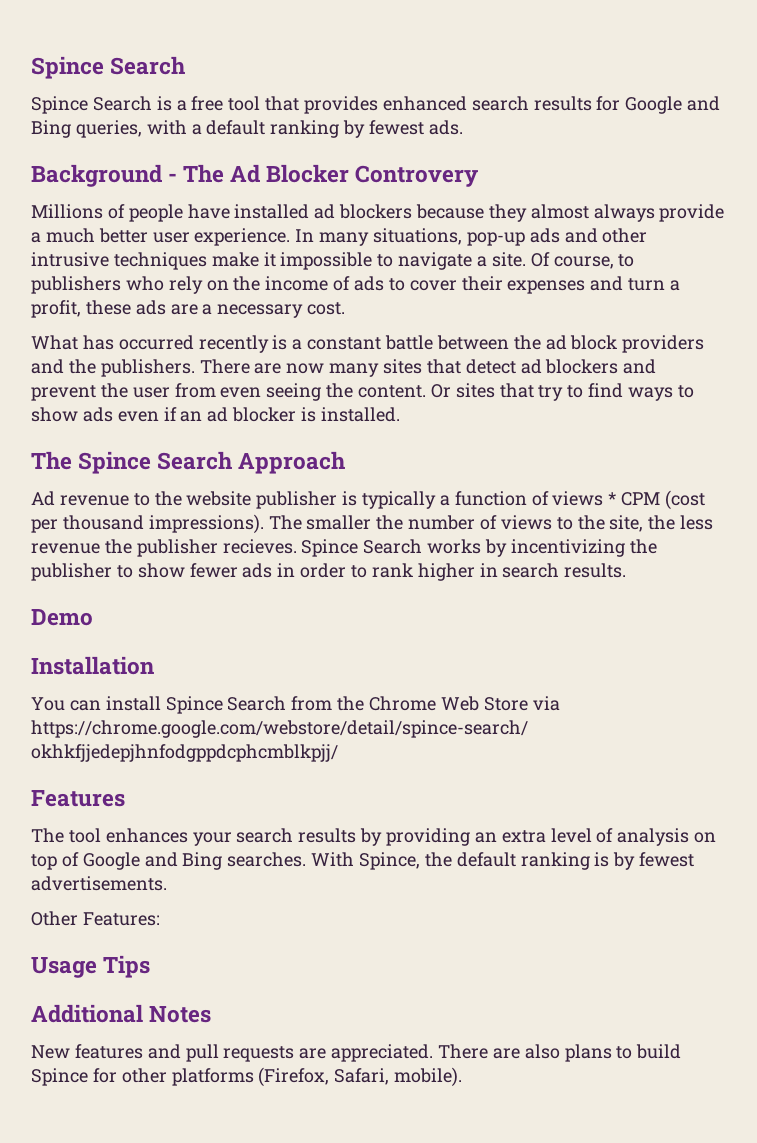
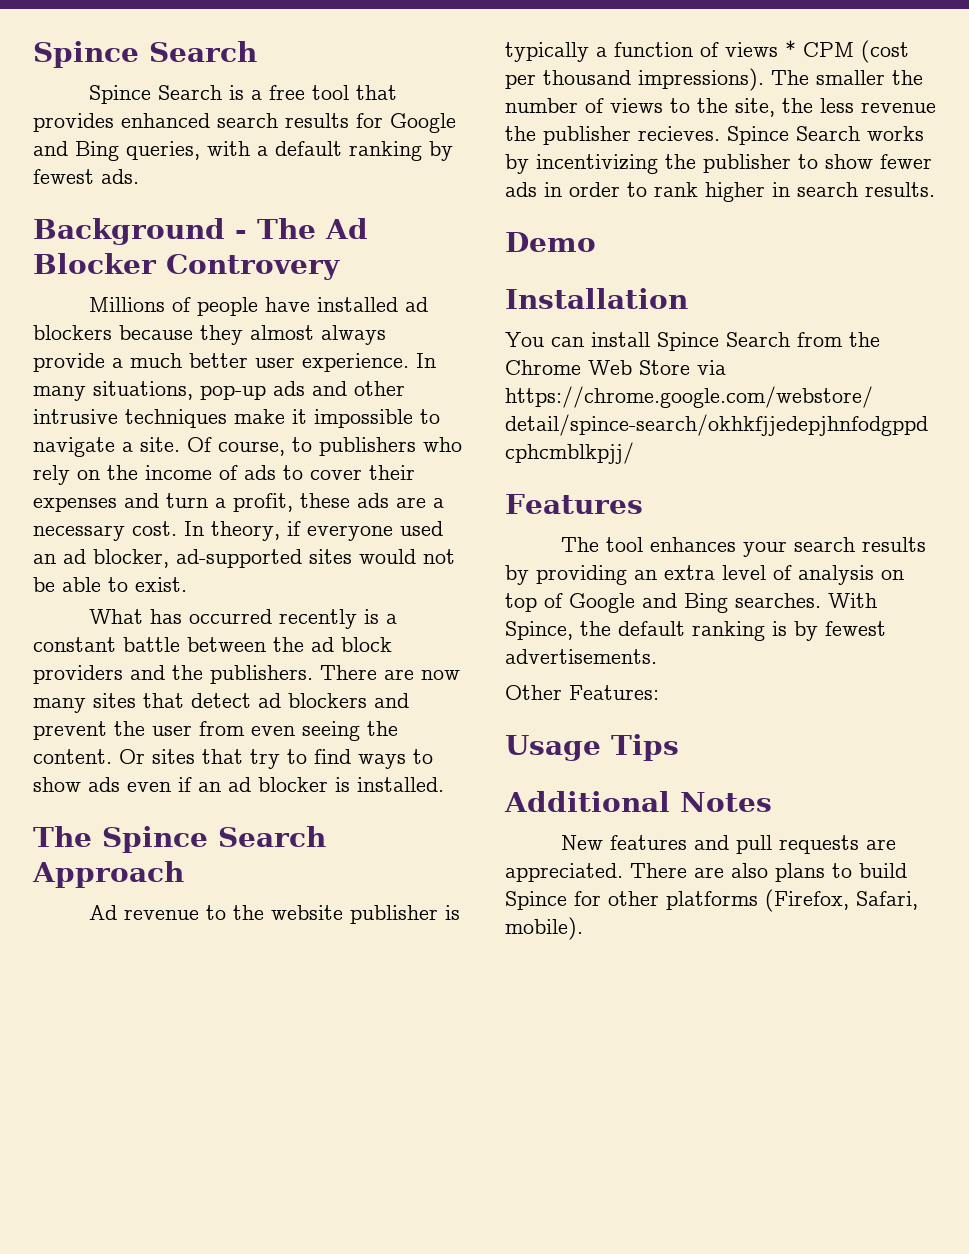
+ In theory, if everyone used an ad blocker, ad-supported sites would not be able to exist.

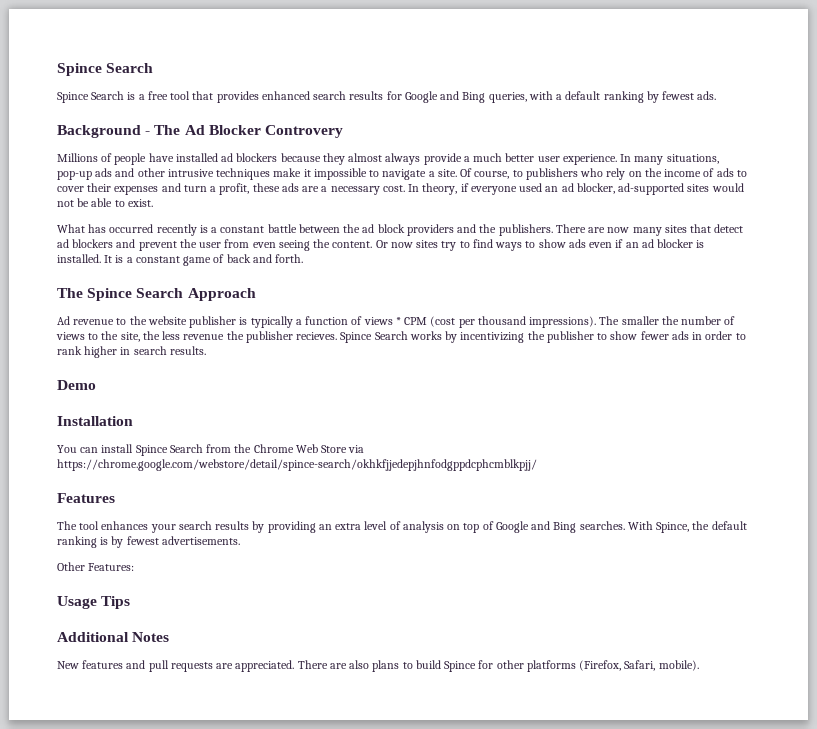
- Or sites that try to find ways to show ads even if an ad blocker is installed.
+ Or now sites try to find ways to show ads even if an ad blocker is installed. It is a constant game of back and forth.

